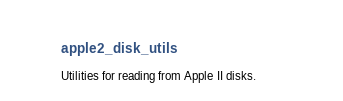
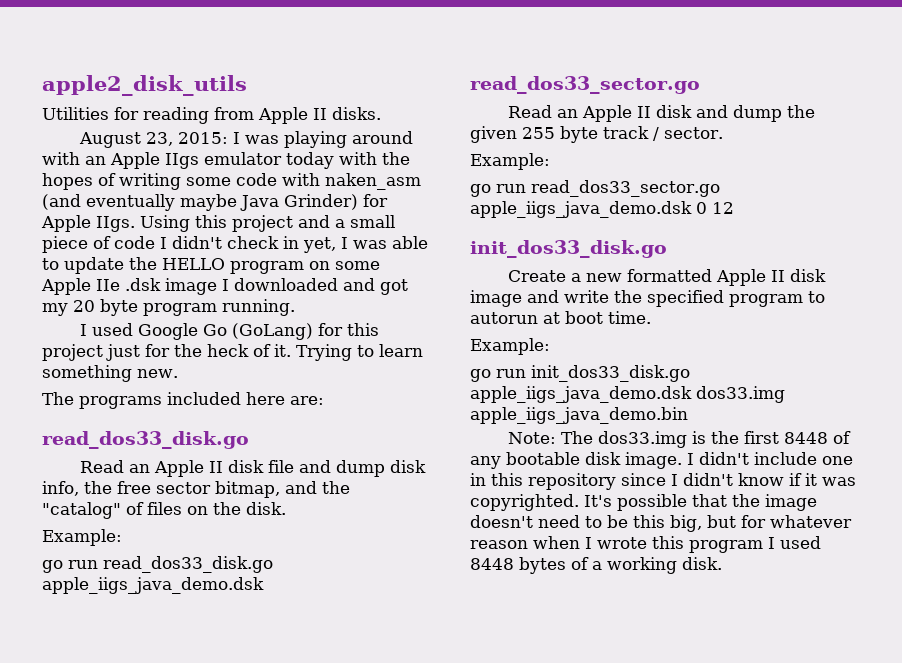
+ August 23, 2015: I was playing around with an Apple IIgs emulator today with the hopes of writing some code with naken_asm (and eventually maybe Java Grinder) for Apple IIgs. Using this project and a small piece of code I didn't check in yet, I was able to update the HELLO program on some Apple IIe .dsk image I downloaded and got my 20 byte program running.
+ I used Google Go (GoLang) for this project just for the heck of it. Trying to learn something new.
+ The programs included here are:
+ read_dos33_disk.go
+ Read an Apple II disk file and dump disk info, the free sector bitmap, and the "catalog" of files on the disk.
+ Example:
+ go run read_dos33_disk.go apple_iigs_java_demo.dsk
+ read_dos33_sector.go
+ Read an Apple II disk and dump the given 255 byte track / sector.
+ Example:
+ go run read_dos33_sector.go apple_iigs_java_demo.dsk 0 12
+ init_dos33_disk.go
+ Create a new formatted Apple II disk image and write the specified program to autorun at boot time.
+ Example:
+ go run init_dos33_disk.go apple_iigs_java_demo.dsk dos33.img apple_iigs_java_demo.bin
+ Note: The dos33.img is the first 8448 of any bootable disk image. I didn't include one in this repository since I didn't know if it was copyrighted. It's possible that the image doesn't need to be this big, but for whatever reason when I wrote this program I used 8448 bytes of a working disk.

